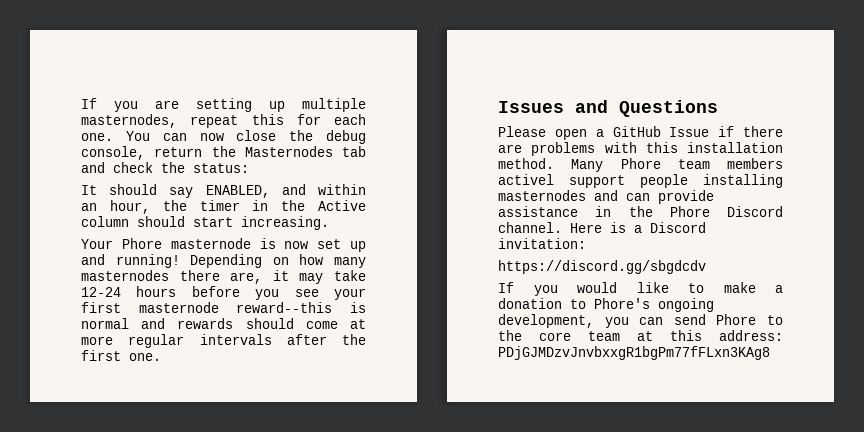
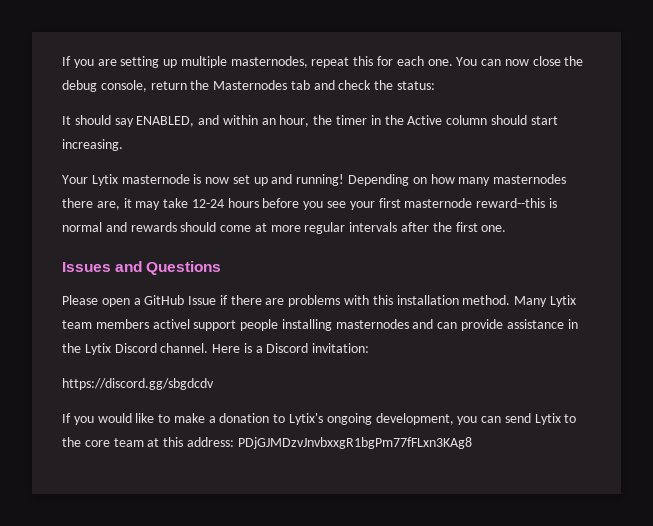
- Your Phore masternode is now set up and running!
+ Your Lytix masternode is now set up and running!
- Many Phore team members activel support people installing masternodes and can provide assistance in the Phore Discord channel.
+ Many Lytix team members activel support people installing masternodes and can provide assistance in the Lytix Discord channel.
- If you would like to make a donation to Phore's ongoing development, you can send Phore to the core team at this address: PDjGJMDzvJnvbxxgR1bgPm77fFLxn3KAg8
+ If you would like to make a donation to Lytix's ongoing development, you can send Lytix to the core team at this address: PDjGJMDzvJnvbxxgR1bgPm77fFLxn3KAg8

